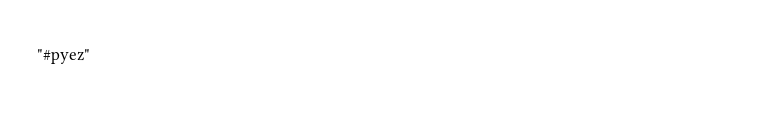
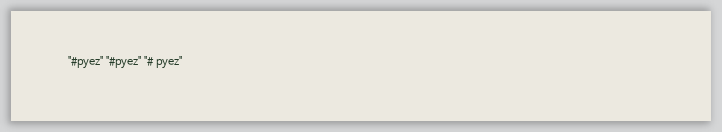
- "#pyez"
+ "#pyez" "#pyez" "# pyez"

